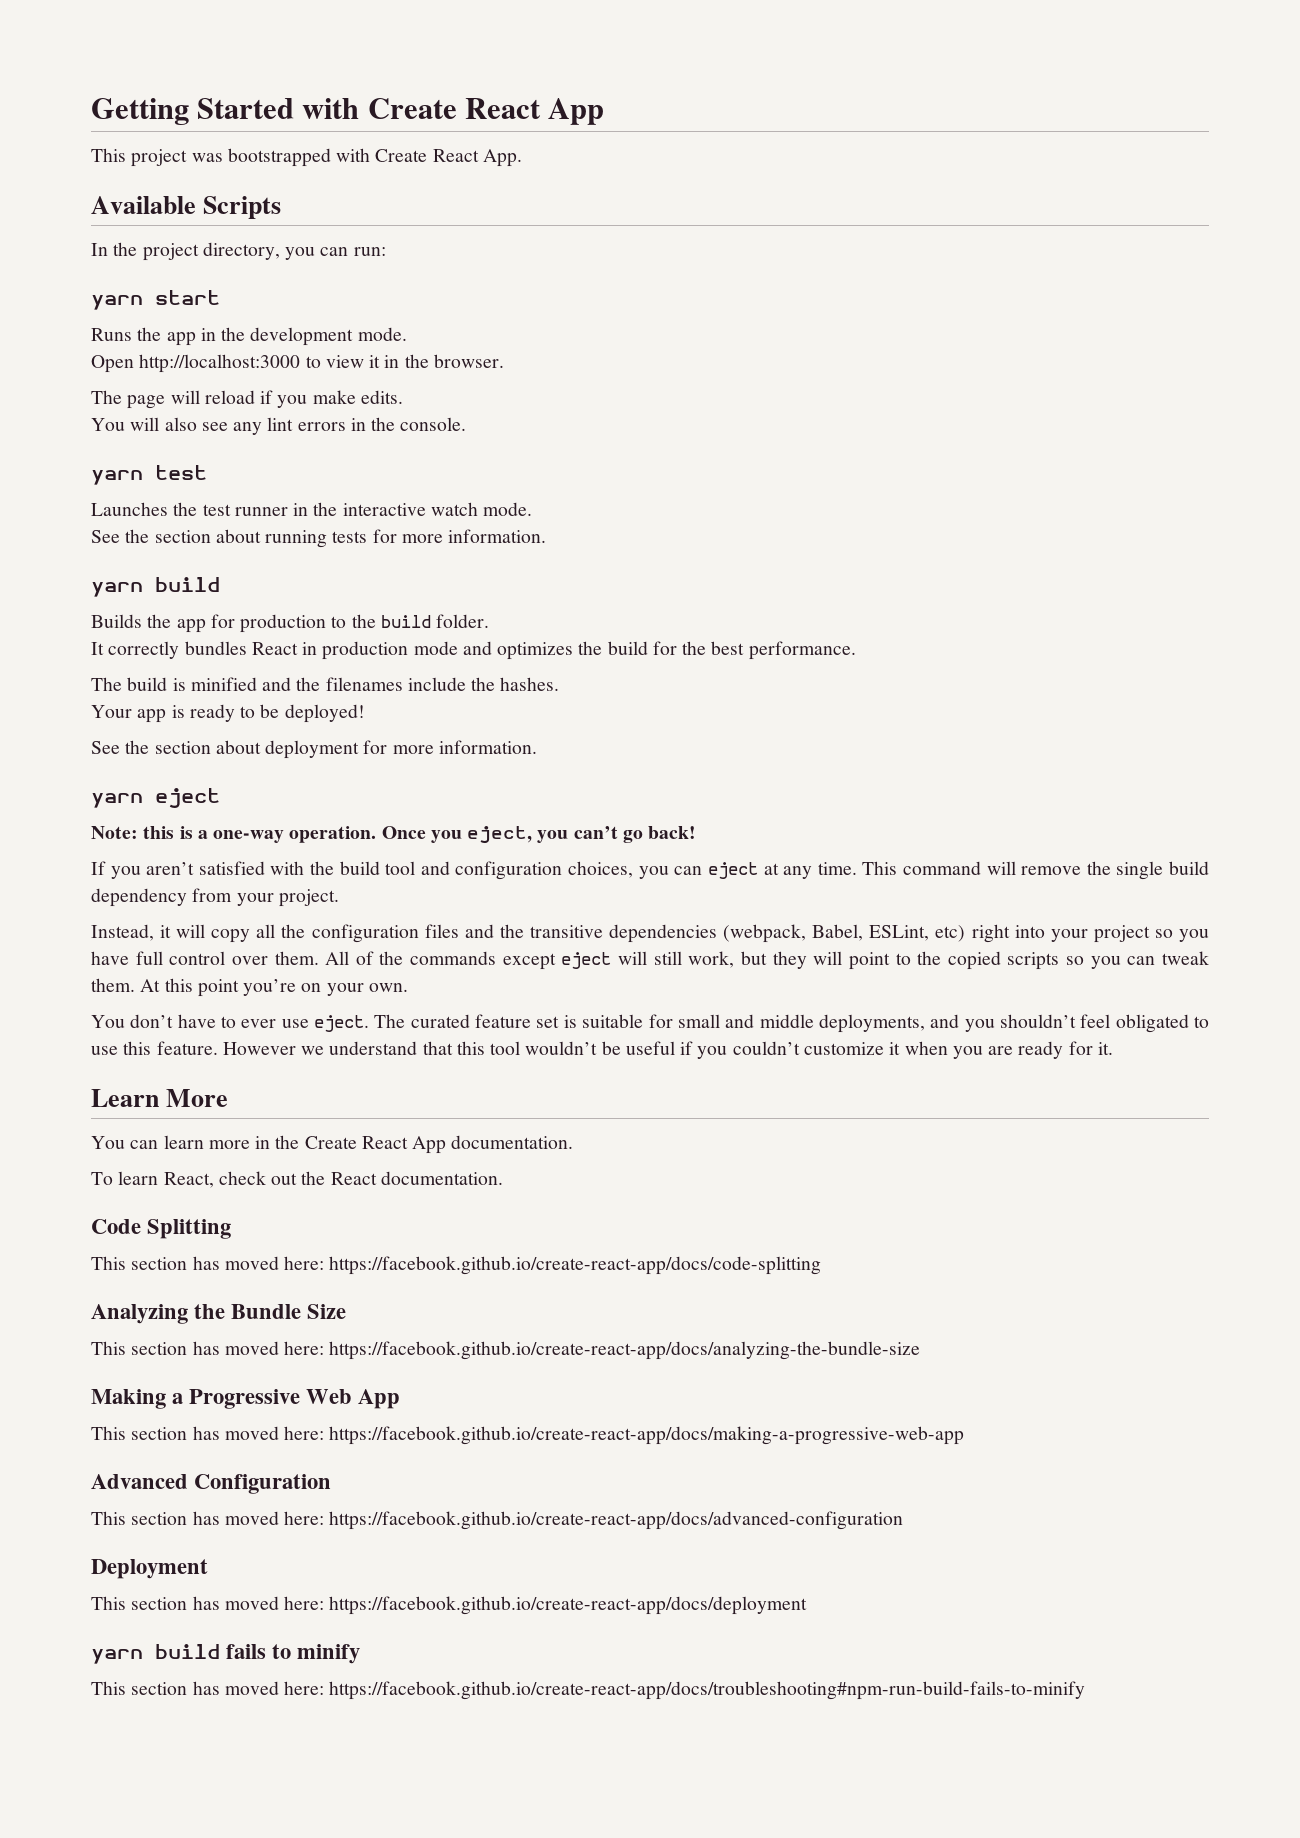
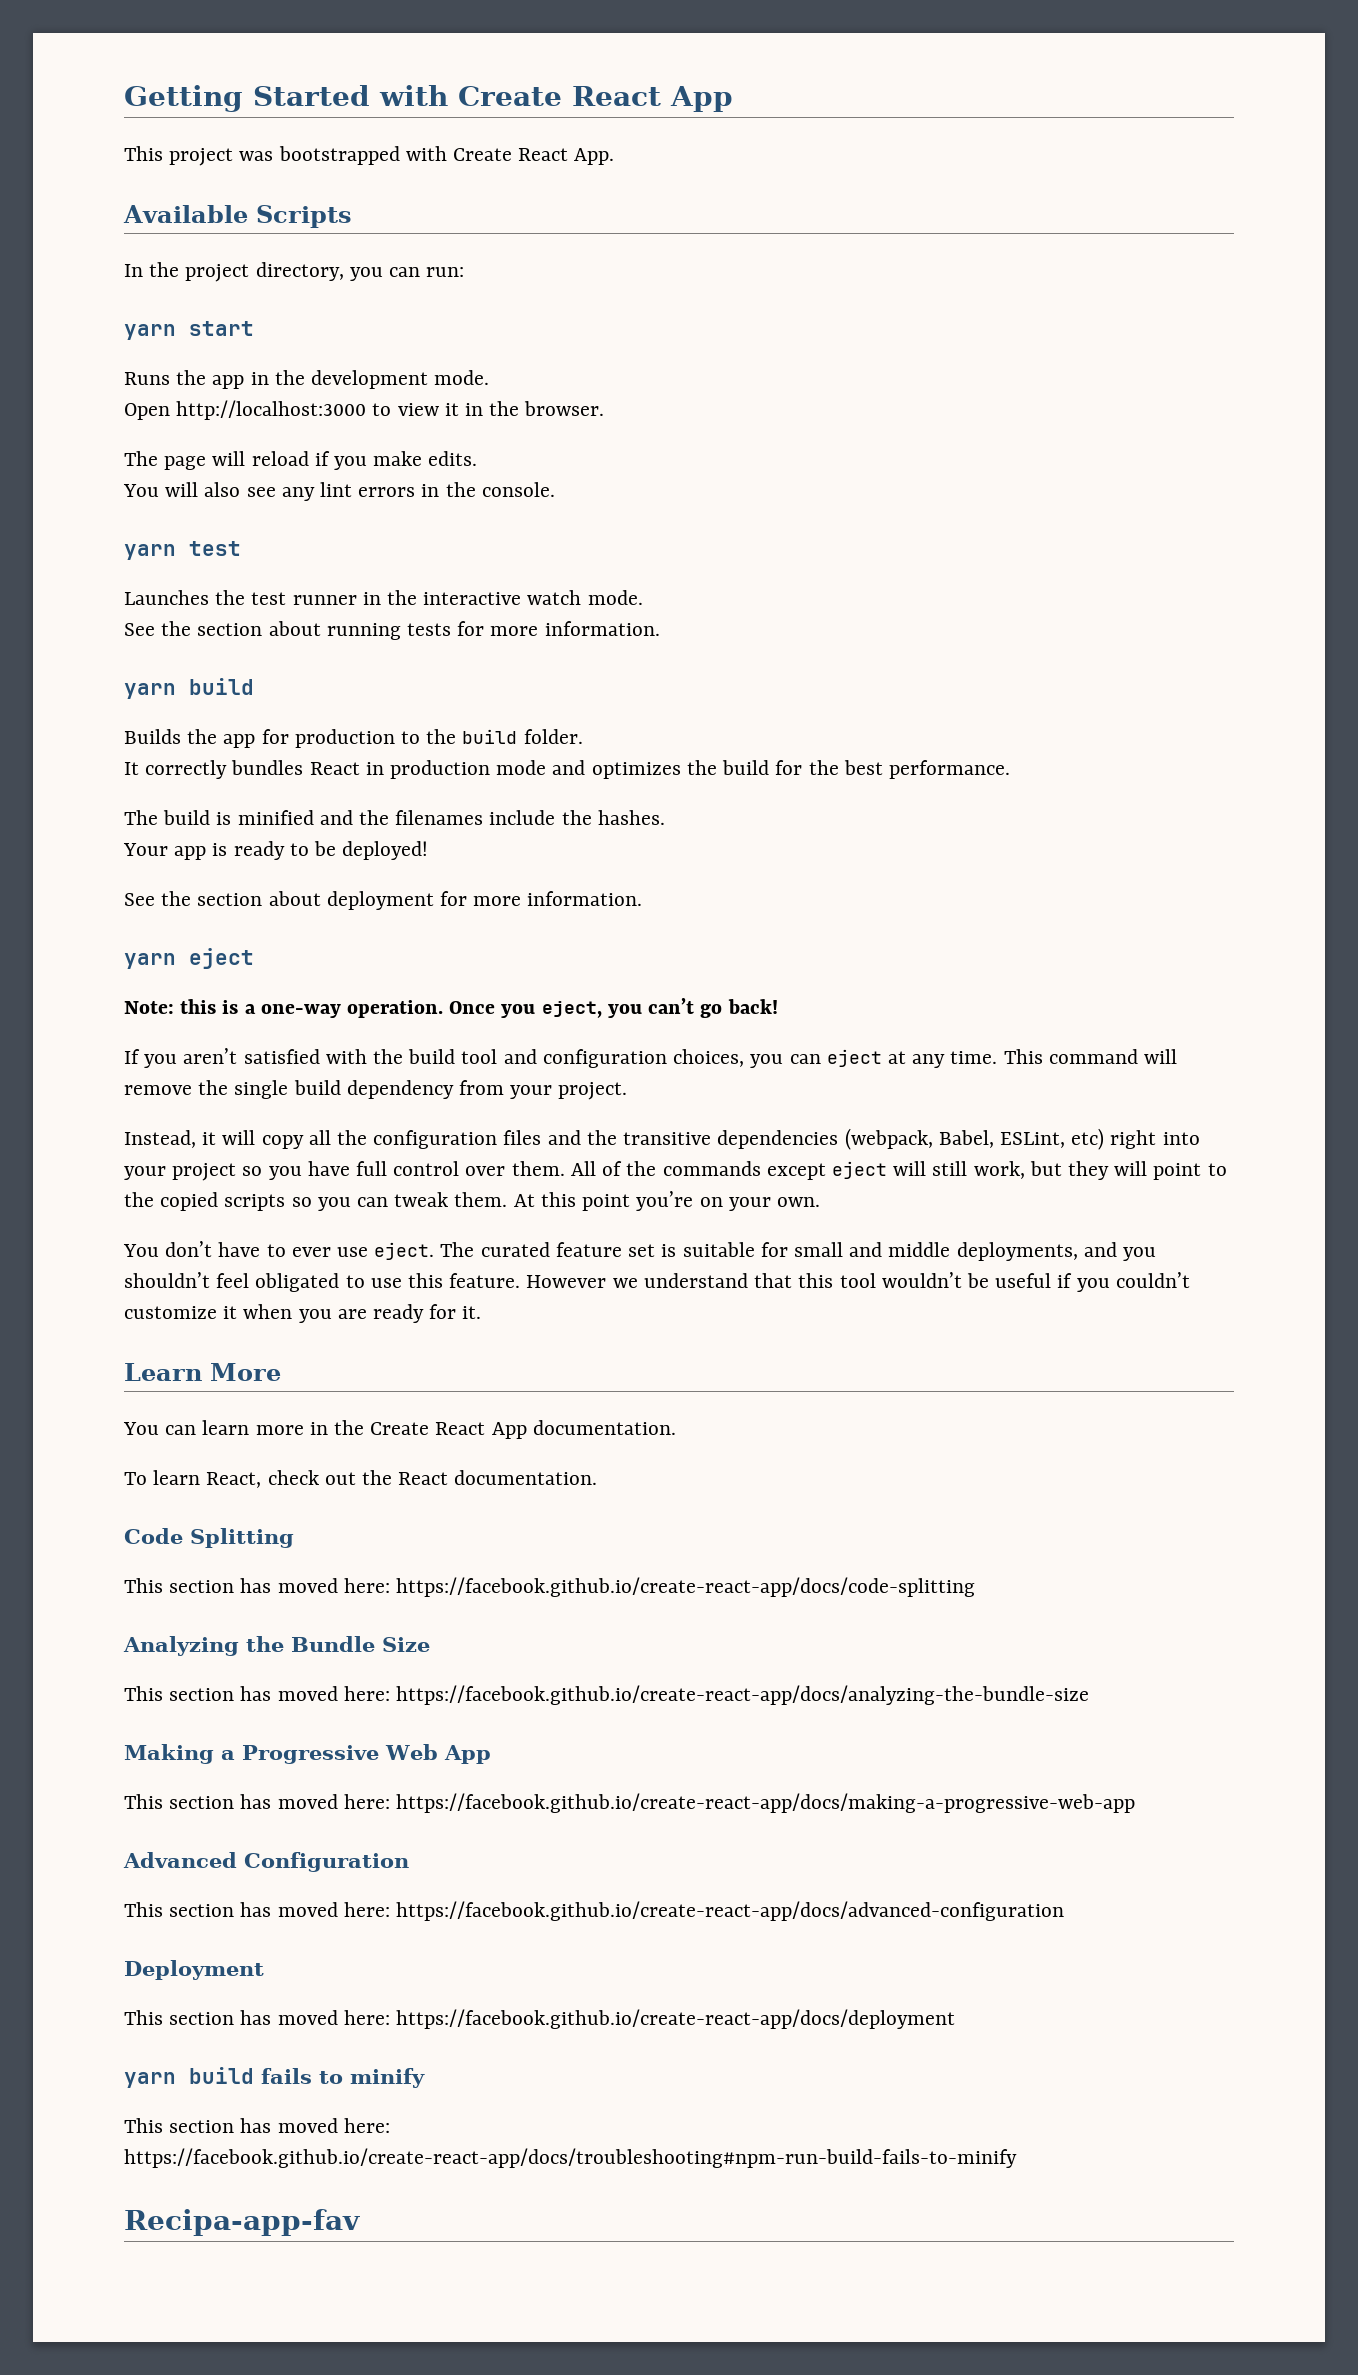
+ Recipa-app-fav

